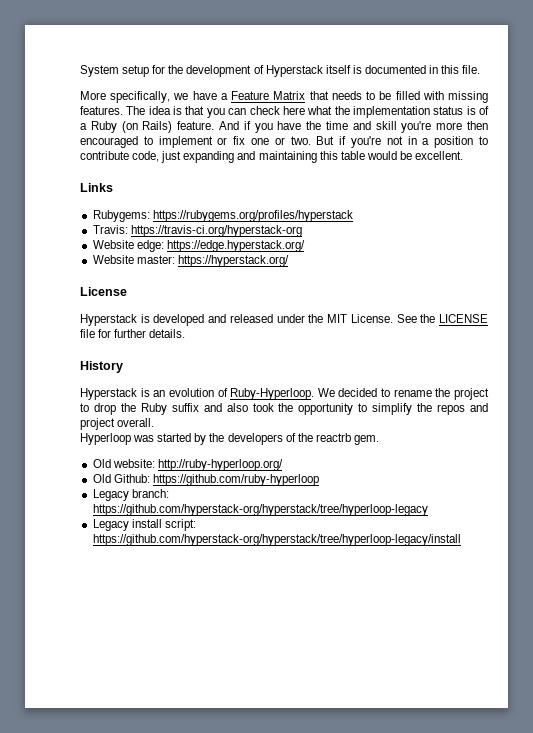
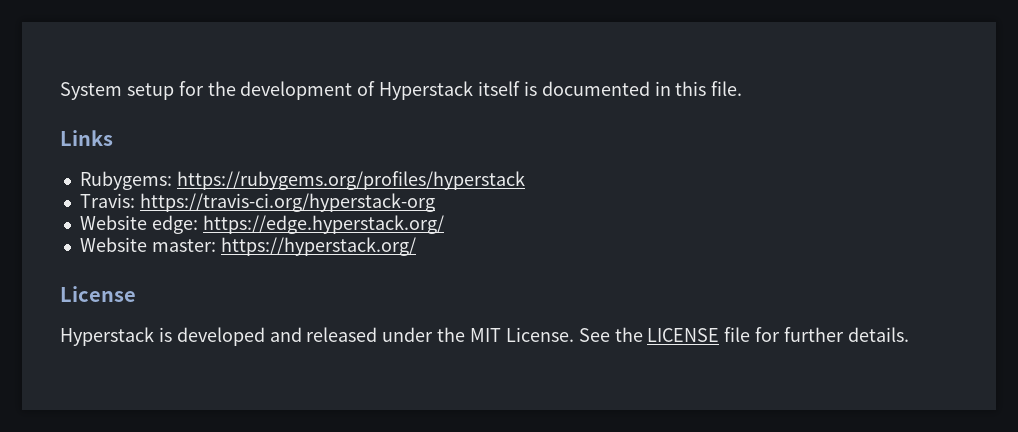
- More specifically, we have a Feature Matrix that needs to be filled with missing features. The idea is that you can check here what the implementation status is of a Ruby (on Rails) feature. And if you have the time and skill you're more then encouraged to implement or fix one or two. But if you're not in a position to contribute code, just expanding and maintaining this table would be excellent.
- History
- Hyperstack is an evolution of Ruby-Hyperloop. We decided to rename the project to drop the Ruby suffix and also took the opportunity to simplify the repos and project overall.
- Hyperloop was started by the developers of the reactrb gem.
- Old website: http://ruby-hyperloop.org/
- Old Github: https://github.com/ruby-hyperloop
- Legacy branch: https://github.com/hyperstack-org/hyperstack/tree/hyperloop-legacy
- Legacy install script: https://github.com/hyperstack-org/hyperstack/tree/hyperloop-legacy/install

